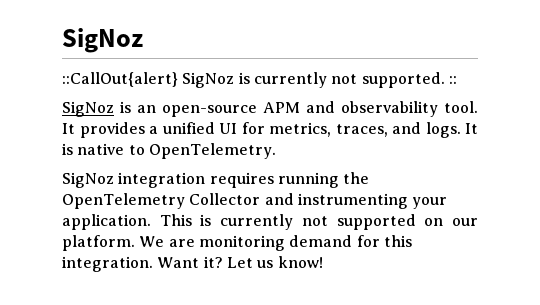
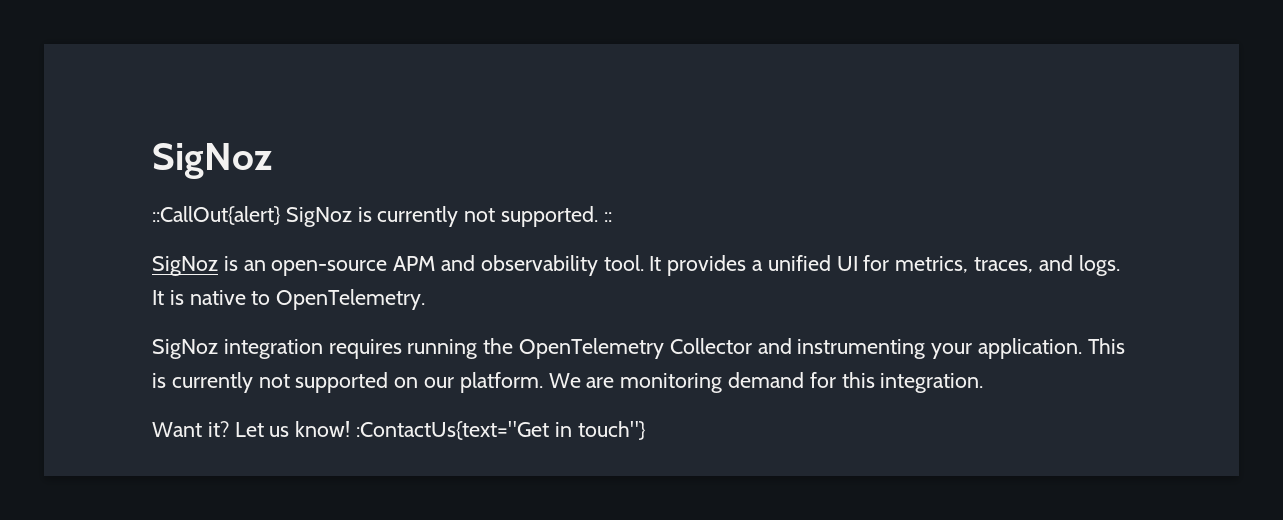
- We are monitoring demand for this integration. Want it?
+ We are monitoring demand for this integration.
+ Want it?
- Let us know!
+ Let us know! :ContactUs{text="Get in touch"}

